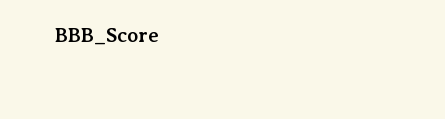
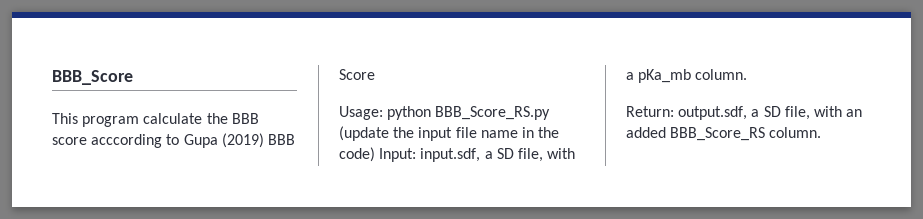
+ This program calculate the BBB score acccording to Gupa (2019) BBB Score
+ Usage: python BBB_Score_RS.py (update the input file name in the code) Input: input.sdf, a SD file, with a pKa_mb column.
+ Return: output.sdf, a SD file, with an added BBB_Score_RS column.

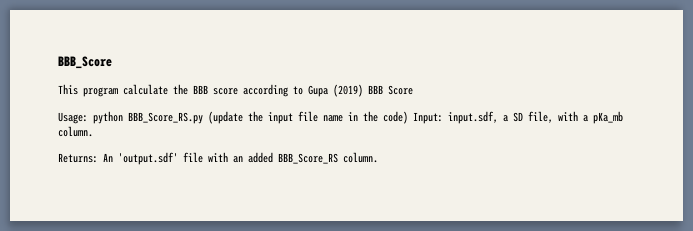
- This program calculate the BBB score acccording to Gupa (2019) BBB Score
+ This program calculate the BBB score according to Gupa (2019) BBB Score
- Return: output.sdf, a SD file, with an added BBB_Score_RS column.
+ Returns: An 'output.sdf' file with an added BBB_Score_RS column.

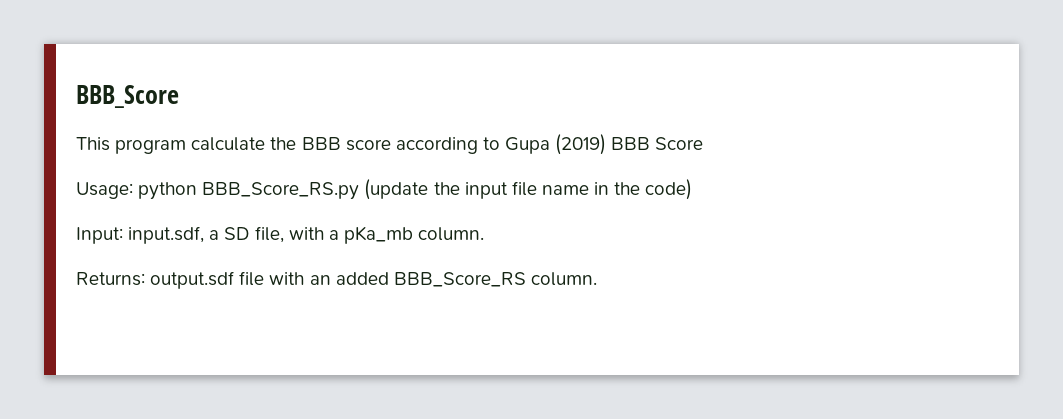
- Usage: python BBB_Score_RS.py (update the input file name in the code) Input: input.sdf, a SD file, with a pKa_mb column.
+ Usage: python BBB_Score_RS.py (update the input file name in the code)
+ Input: input.sdf, a SD file, with a pKa_mb column.
- Returns: An 'output.sdf' file with an added BBB_Score_RS column.
+ Returns: output.sdf file with an added BBB_Score_RS column.

